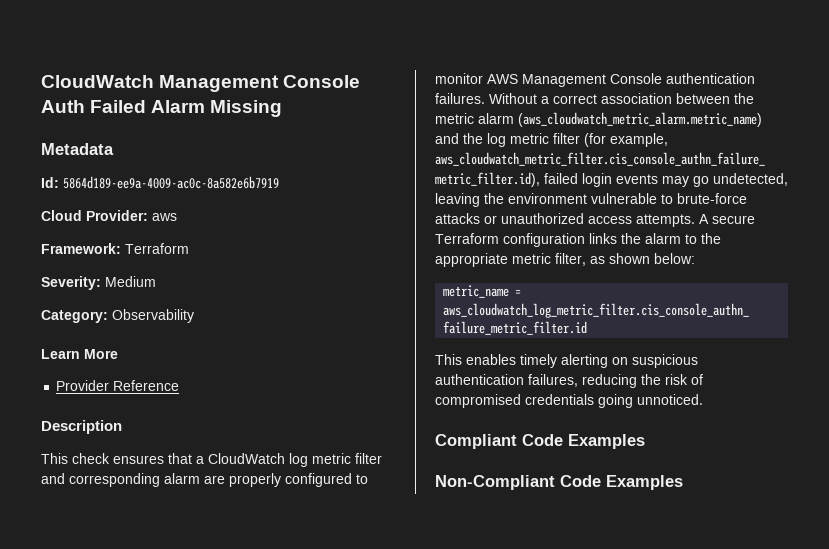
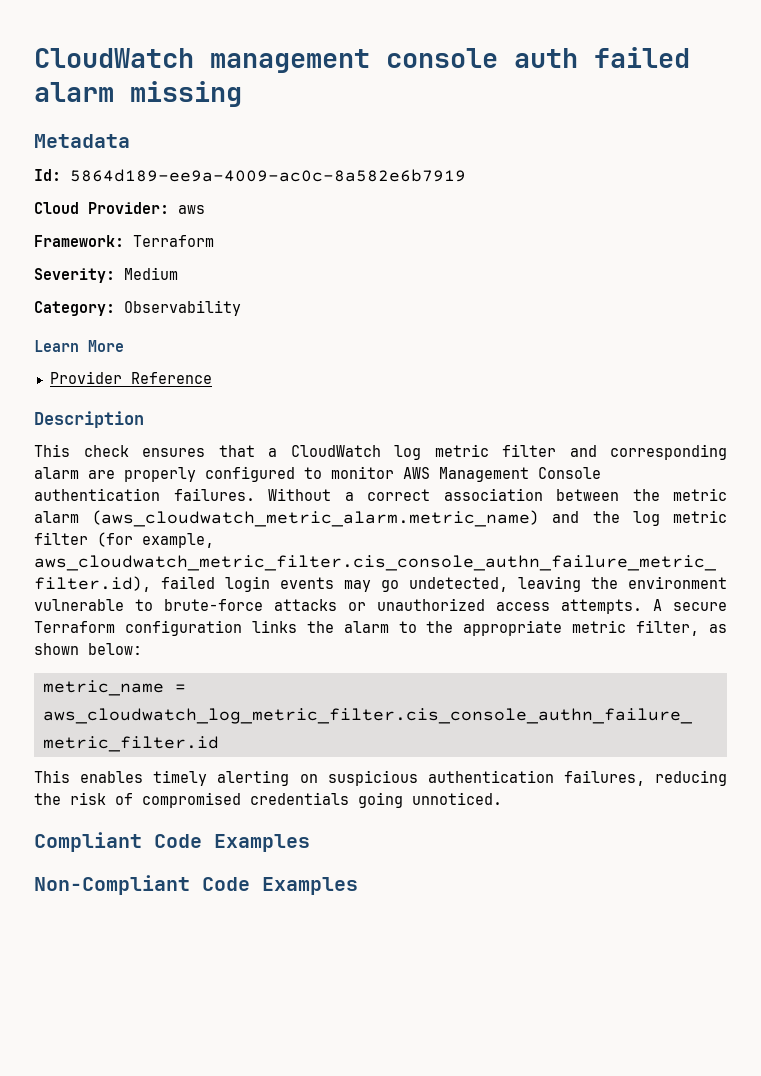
- CloudWatch Management Console Auth Failed Alarm Missing
+ CloudWatch management console auth failed alarm missing

